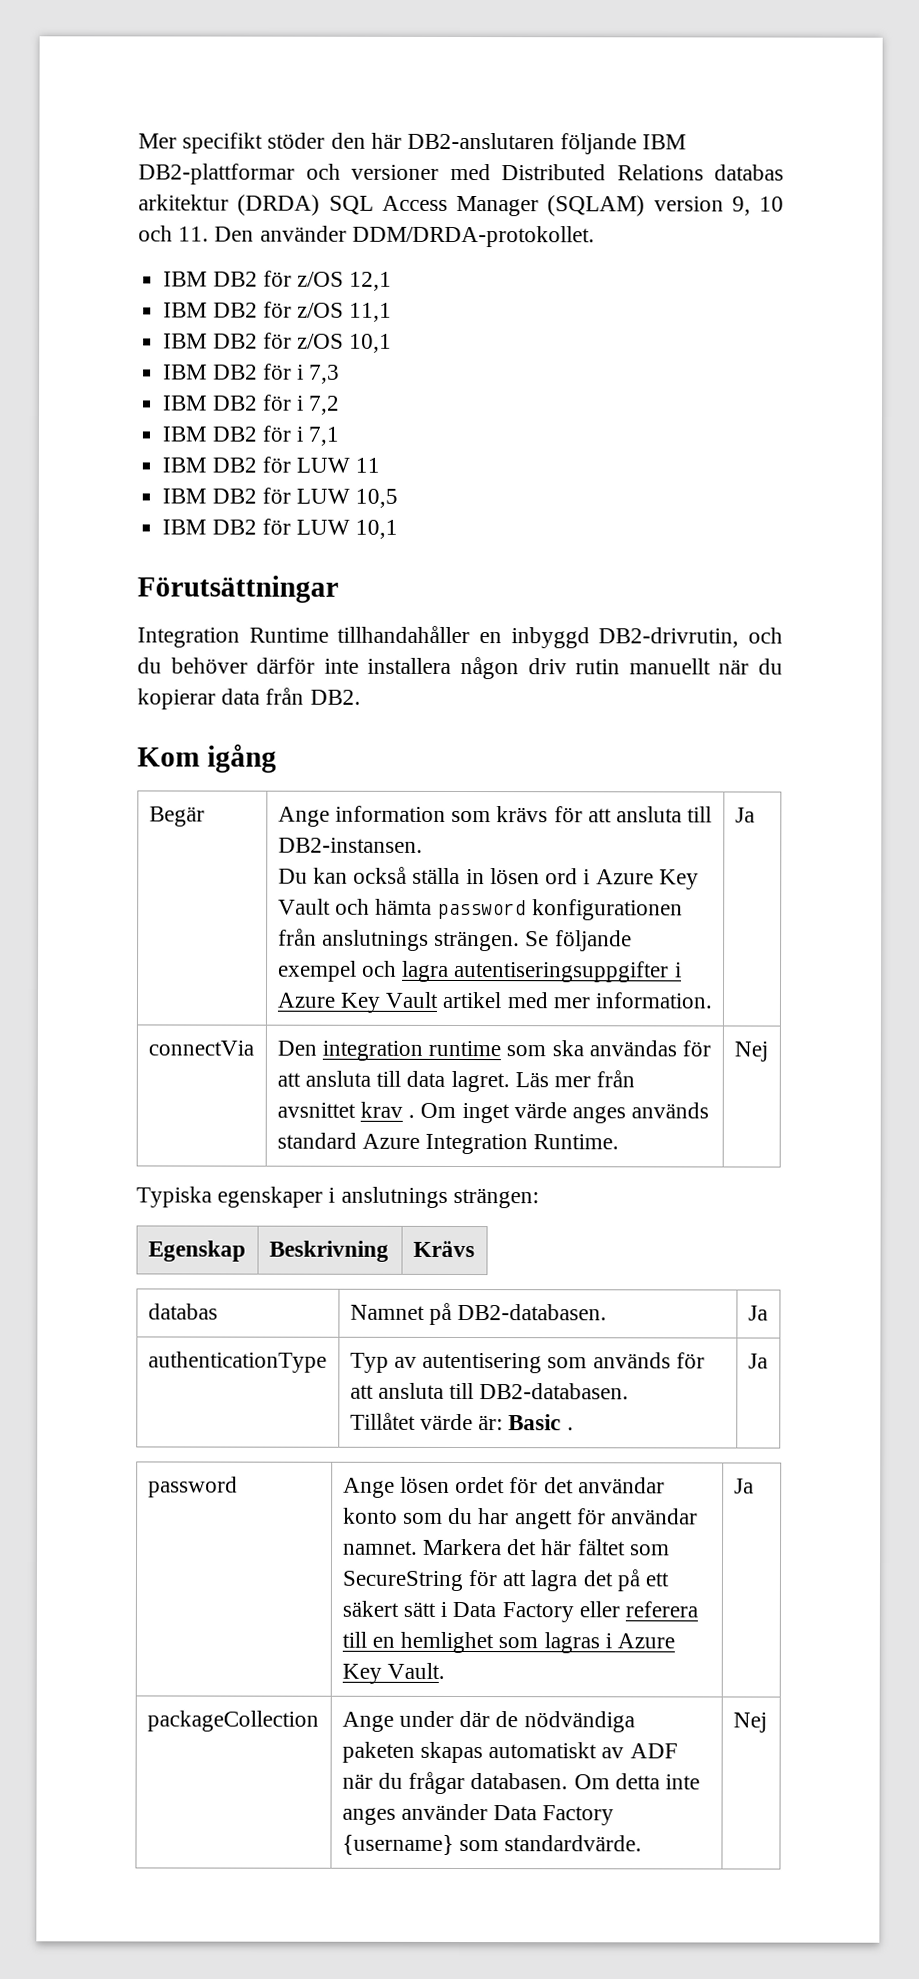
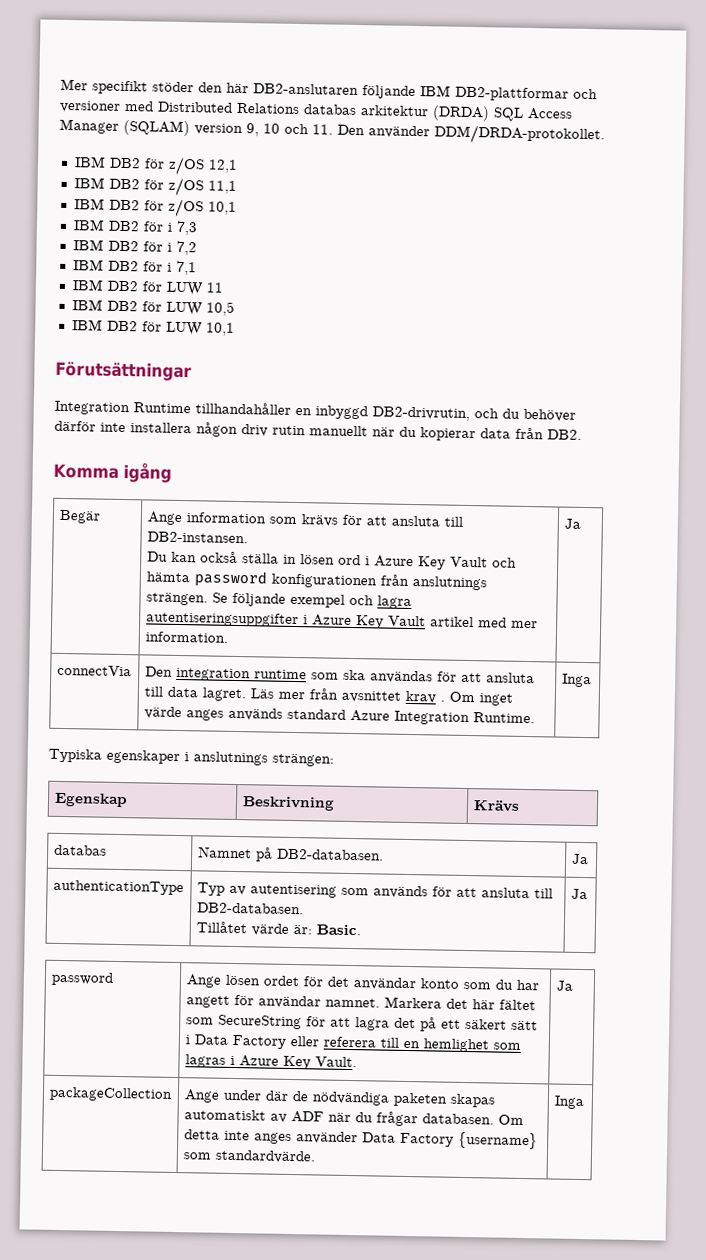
- Kom igång
+ Komma igång
- connectVia | Den integration runtime som ska användas för att ansluta till data lagret. Läs mer från avsnittet krav . Om inget värde anges används standard Azure Integration Runtime. | Nej
+ connectVia | Den integration runtime som ska användas för att ansluta till data lagret. Läs mer från avsnittet krav . Om inget värde anges används standard Azure Integration Runtime. | Inga
  authenticationType | Typ av autentisering som används för att ansluta till DB2-databasen.
- Tillåtet värde är: Basic . | Ja
+ Tillåtet värde är: Basic. | Ja
- packageCollection | Ange under där de nödvändiga paketen skapas automatiskt av ADF när du frågar databasen. Om detta inte anges använder Data Factory {username} som standardvärde. | Nej
+ packageCollection | Ange under där de nödvändiga paketen skapas automatiskt av ADF när du frågar databasen. Om detta inte anges använder Data Factory {username} som standardvärde. | Inga

